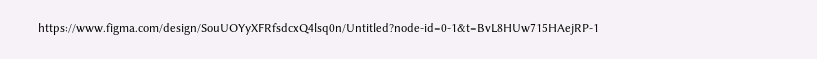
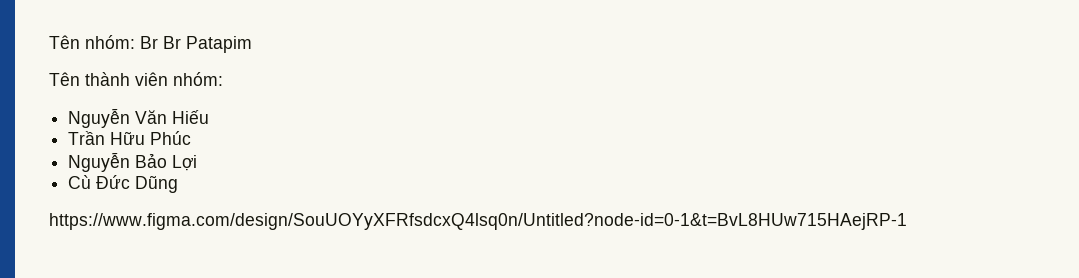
+ Tên nhóm: Br Br Patapim
+ Tên thành viên nhóm:
+ Nguyễn Văn Hiếu
+ Trần Hữu Phúc
+ Nguyễn Bảo Lợi
+ Cù Đức Dũng

